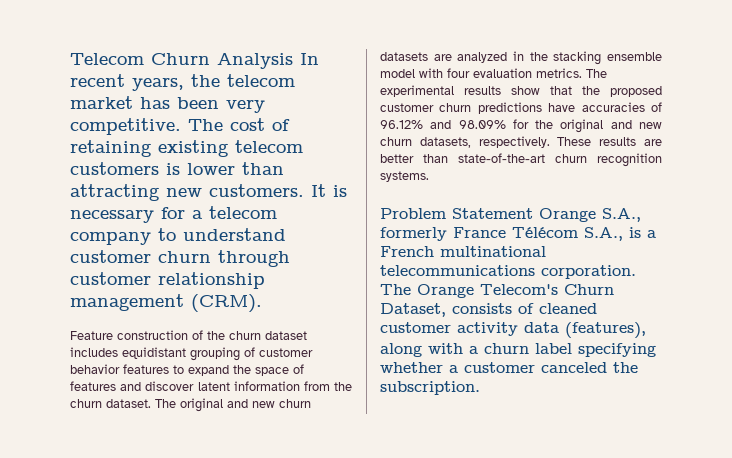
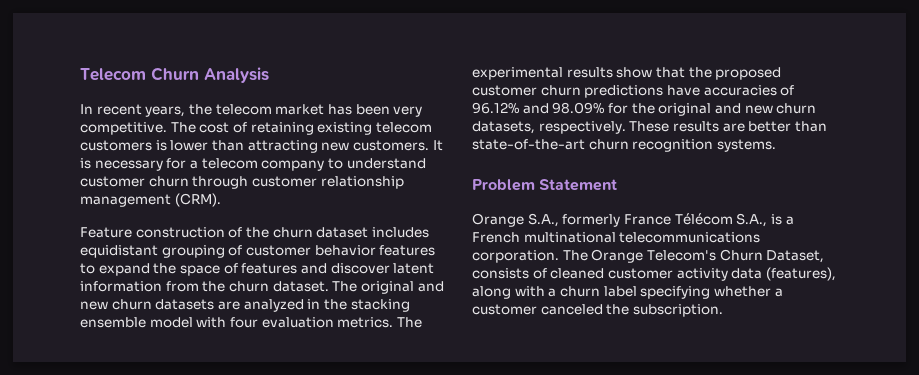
- Telecom Churn Analysis In recent years, the telecom market has been very competitive.
+ Telecom Churn Analysis
+ In recent years, the telecom market has been very competitive.
- Problem Statement Orange S.A., formerly France Télécom S.A., is a French multinational telecommunications corporation.
+ Problem Statement
+ Orange S.A., formerly France Télécom S.A., is a French multinational telecommunications corporation.

